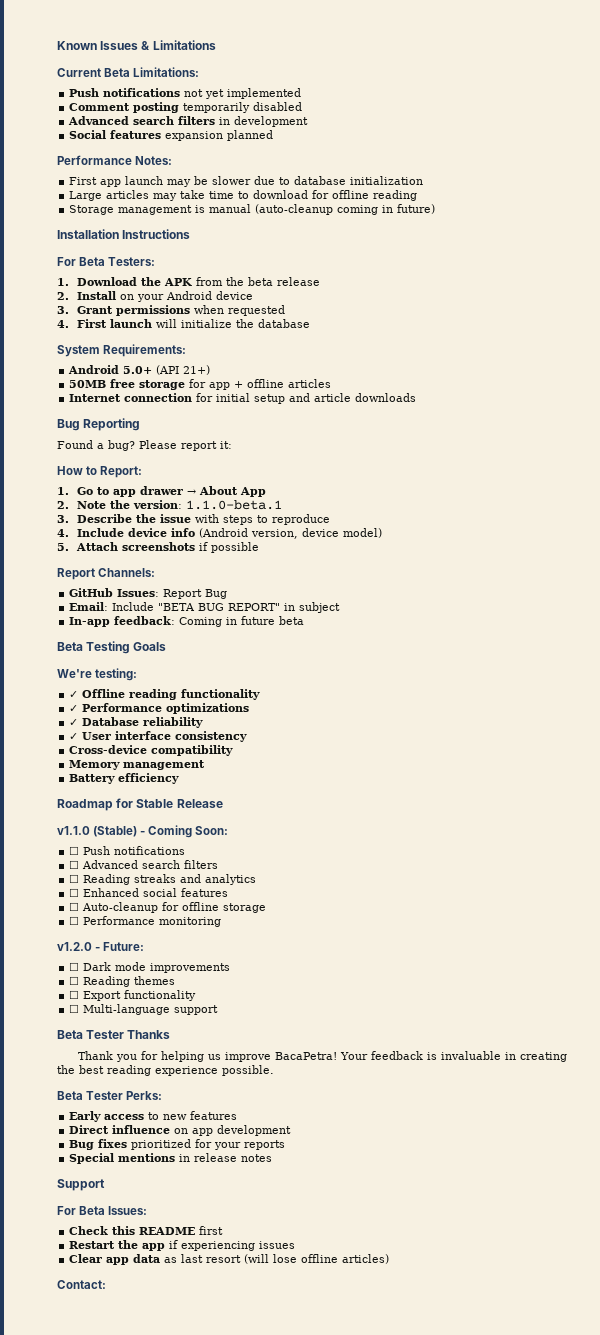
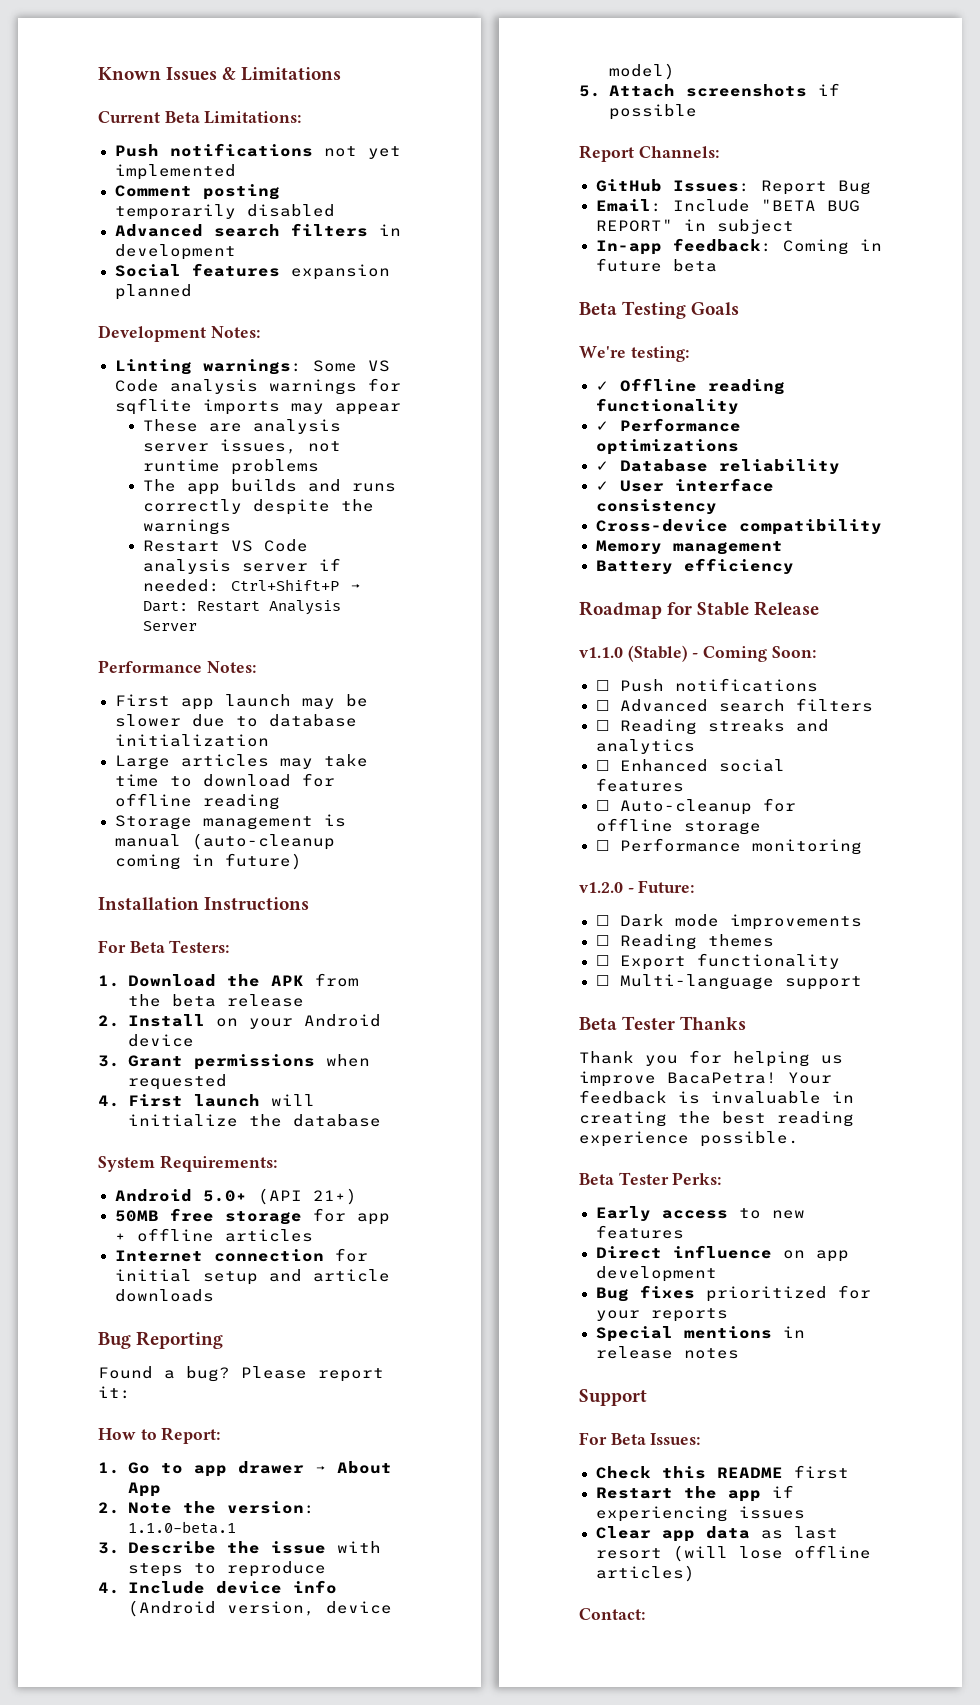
+ Development Notes:
+ Linting warnings: Some VS Code analysis warnings for sqflite imports may appear
+ These are analysis server issues, not runtime problems
+ The app builds and runs correctly despite the warnings
+ Restart VS Code analysis server if needed: Ctrl+Shift+P → Dart: Restart Analysis Server

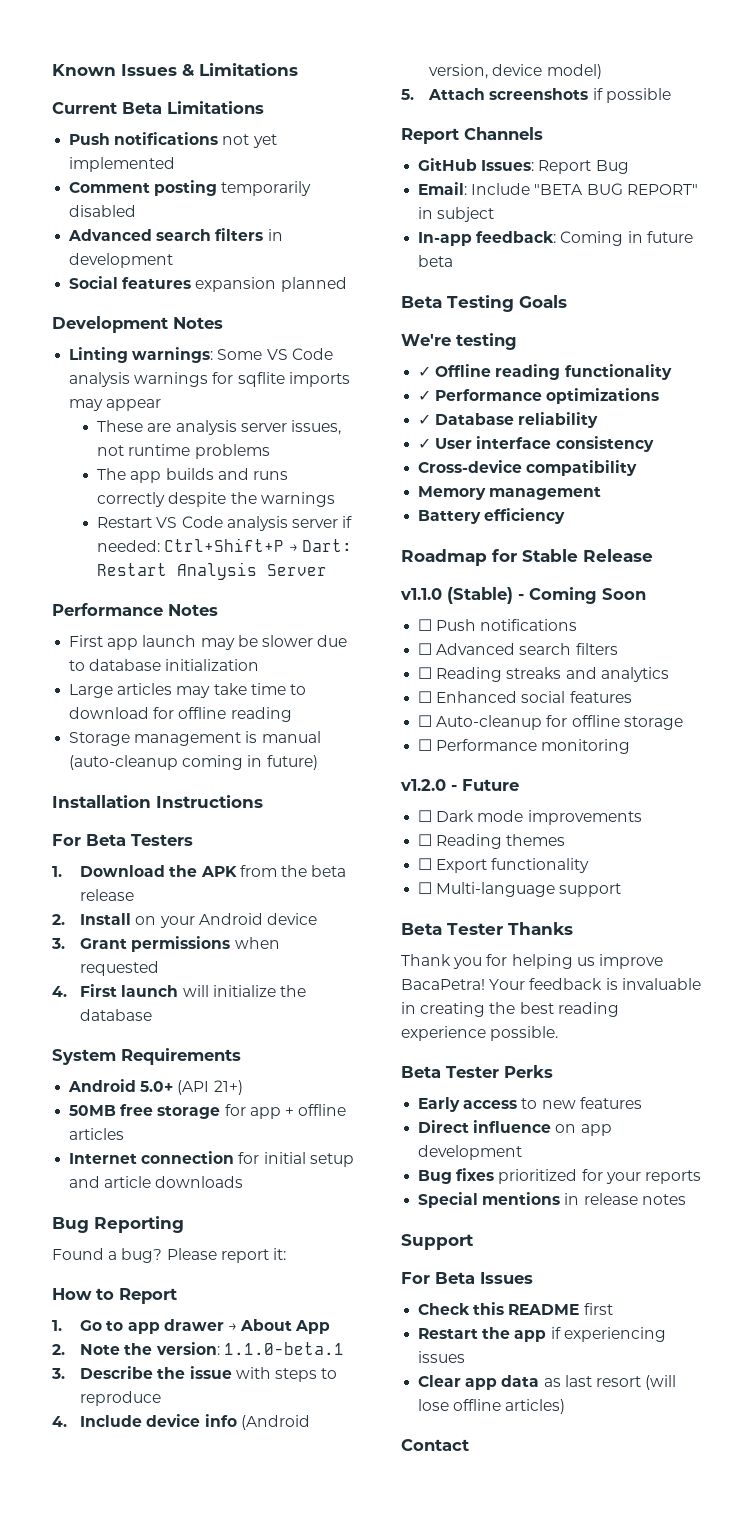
- Current Beta Limitations:
+ Current Beta Limitations
- Development Notes:
+ Development Notes
- Performance Notes:
+ Performance Notes
- For Beta Testers:
+ For Beta Testers
- System Requirements:
+ System Requirements
- How to Report:
+ How to Report
- Report Channels:
+ Report Channels
- We're testing:
+ We're testing
- v1.1.0 (Stable) - Coming Soon:
+ v1.1.0 (Stable) - Coming Soon
- v1.2.0 - Future:
+ v1.2.0 - Future
- Beta Tester Perks:
+ Beta Tester Perks
- For Beta Issues:
+ For Beta Issues
- Contact:
+ Contact

